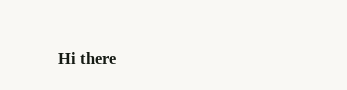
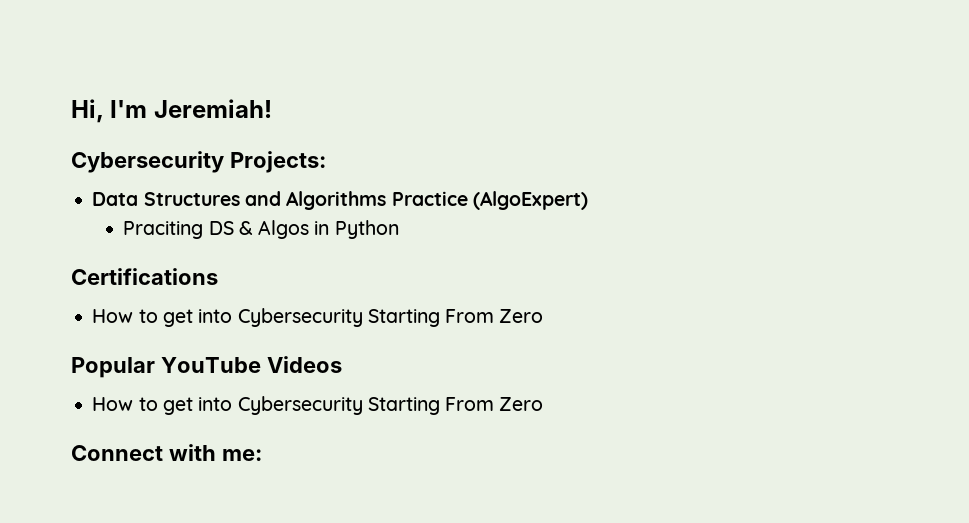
- Hi there
+ Hi, I'm Jeremiah!
+ Cybersecurity Projects:
+ Data Structures and Algorithms Practice (AlgoExpert)
+ Praciting DS & Algos in Python
+ Certifications
+ How to get into Cybersecurity Starting From Zero
+ Popular YouTube Videos
+ How to get into Cybersecurity Starting From Zero
+ Connect with me:

